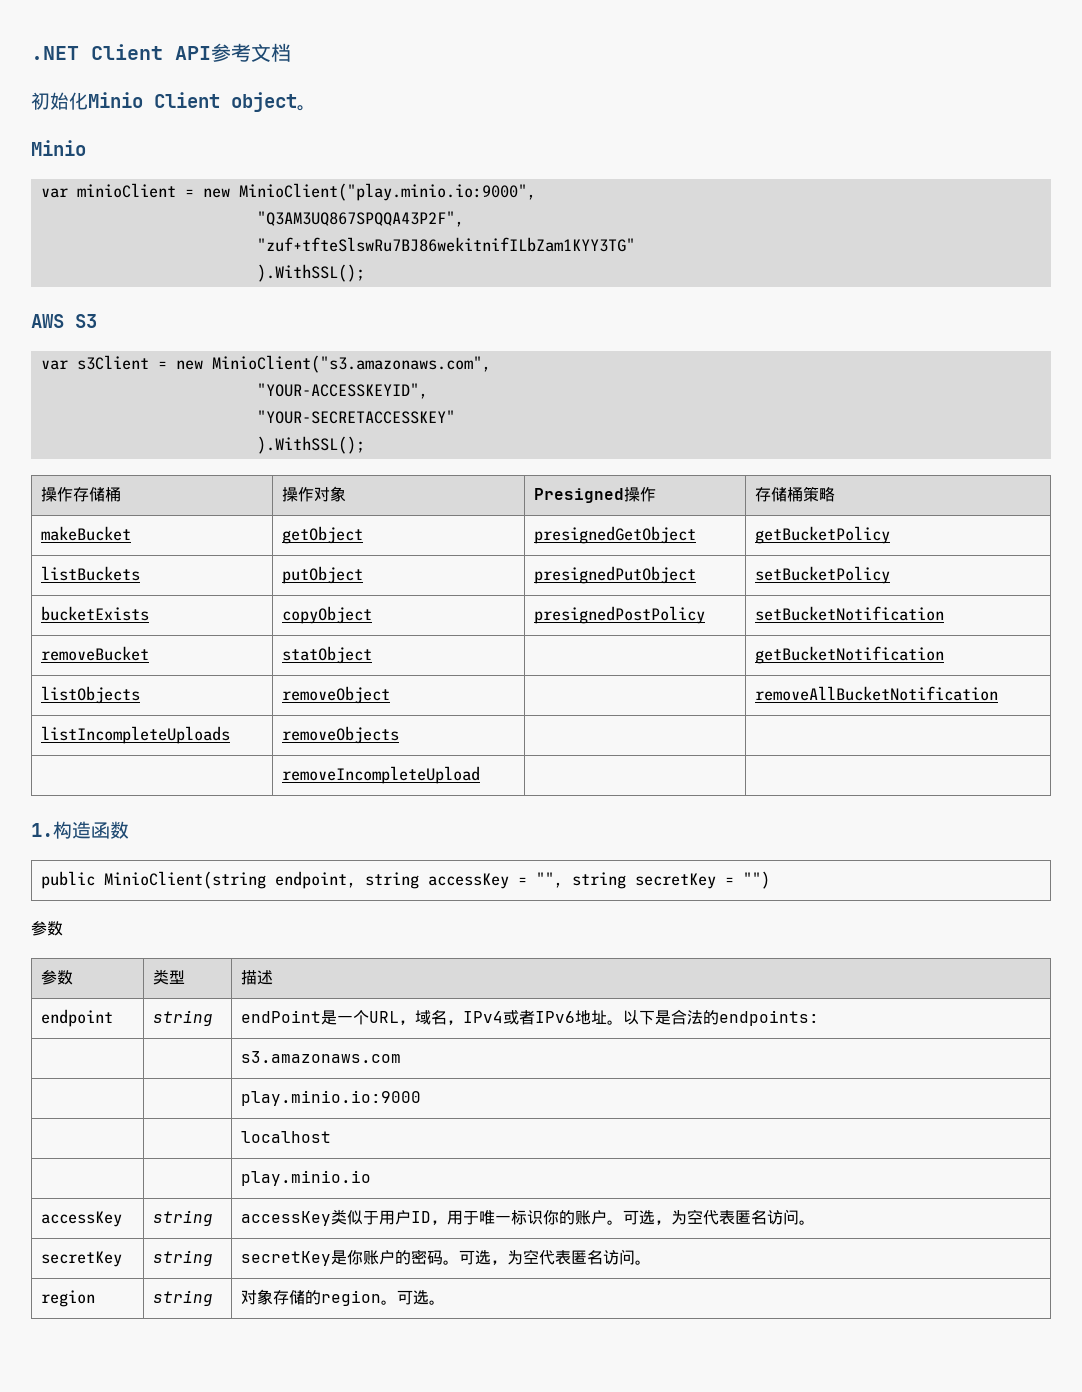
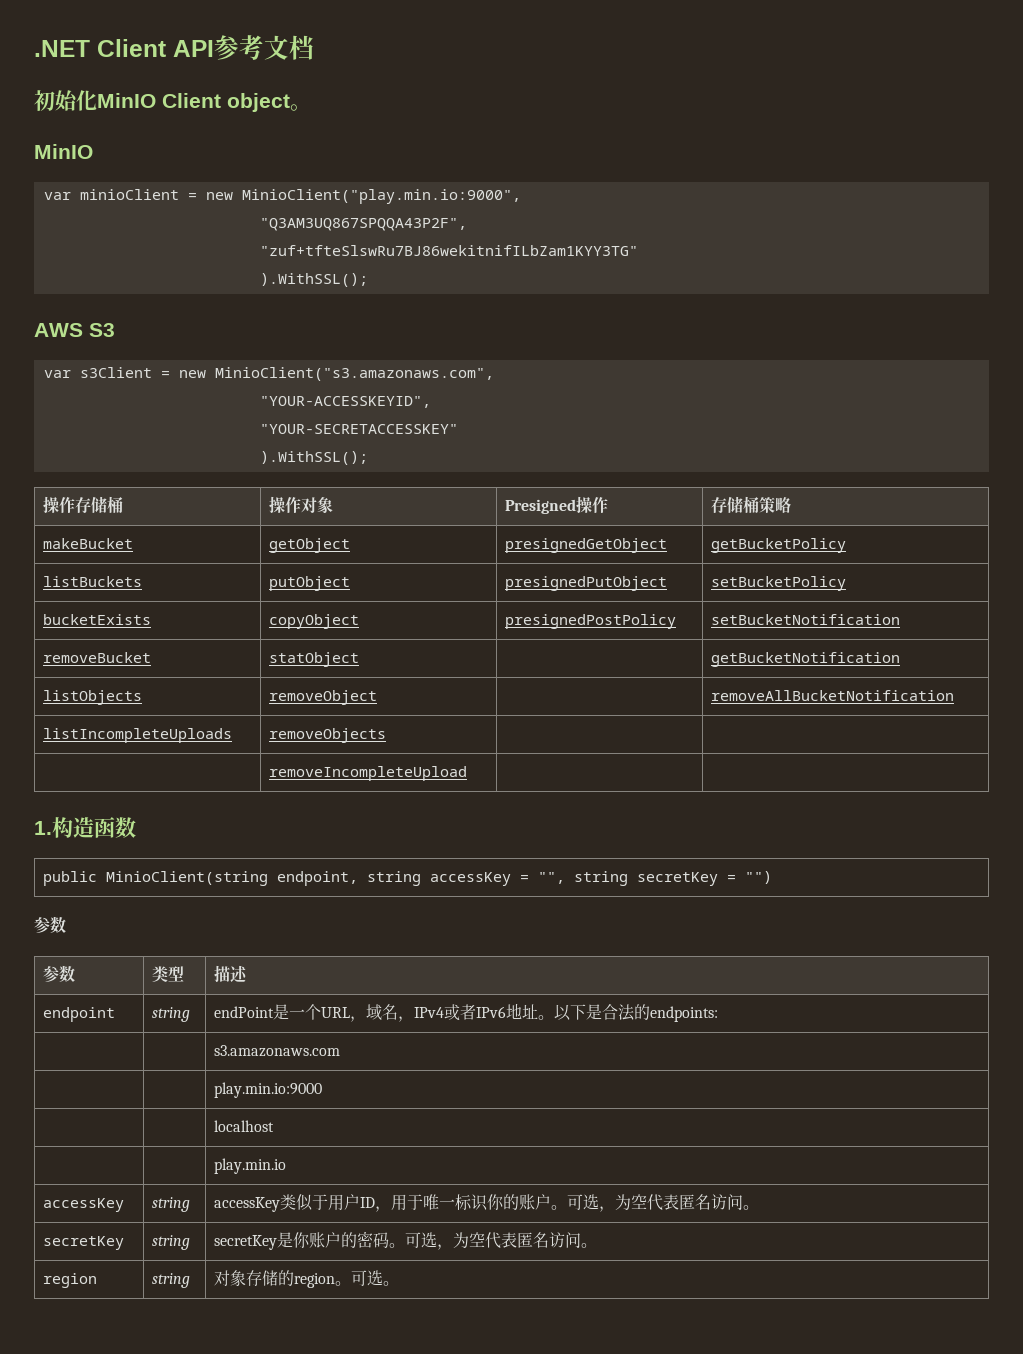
- 初始化Minio Client object。
- Minio
+ 初始化MinIO Client object。
+ MinIO
- var minioClient = new MinioClient("play.minio.io:9000",
+ var minioClient = new MinioClient("play.min.io:9000",
- | | play.minio.io:9000
+ | | play.min.io:9000
- | | play.minio.io
+ | | play.min.io

